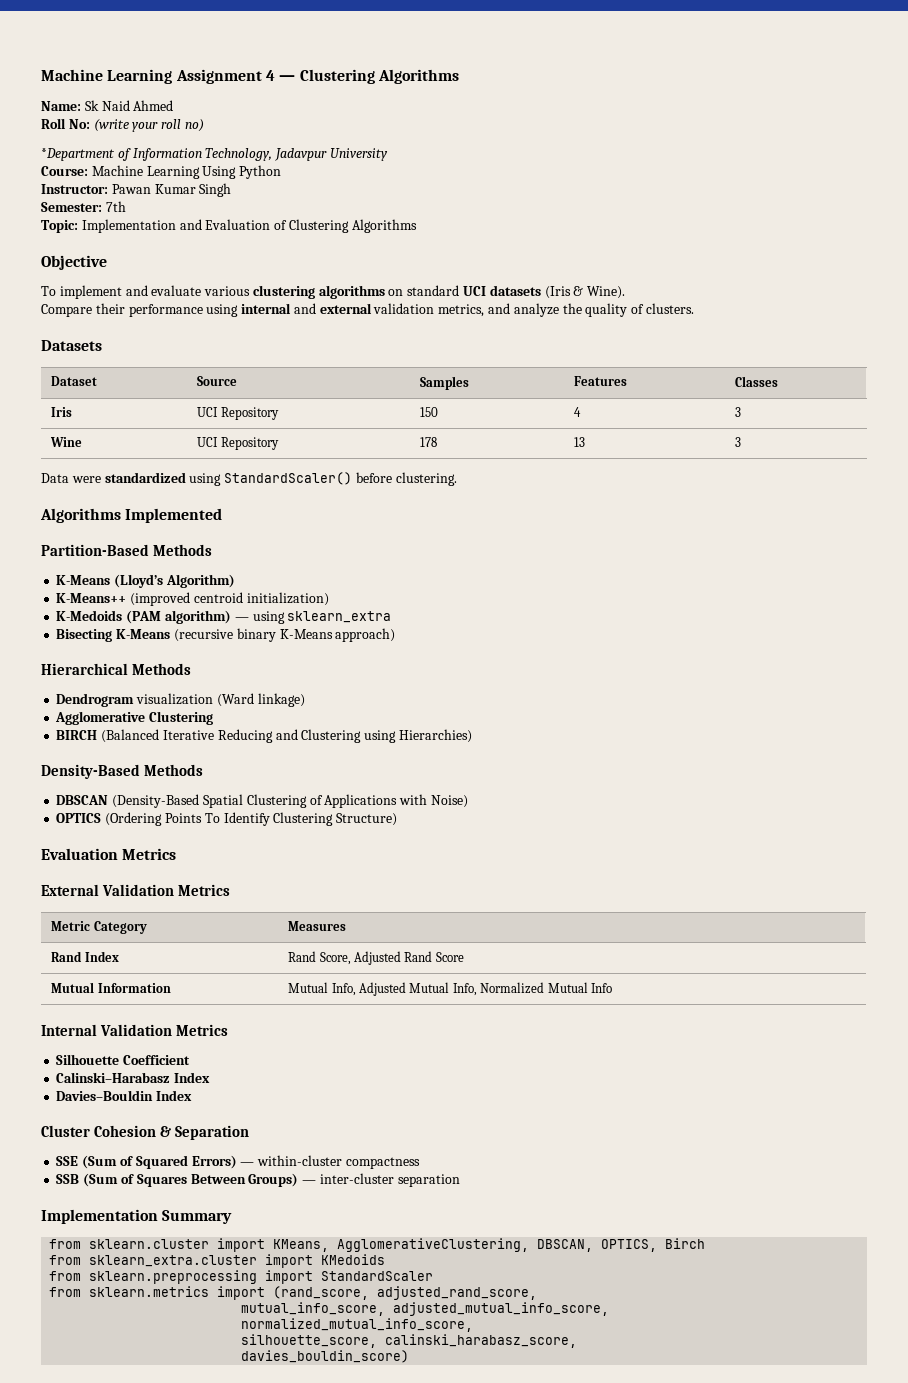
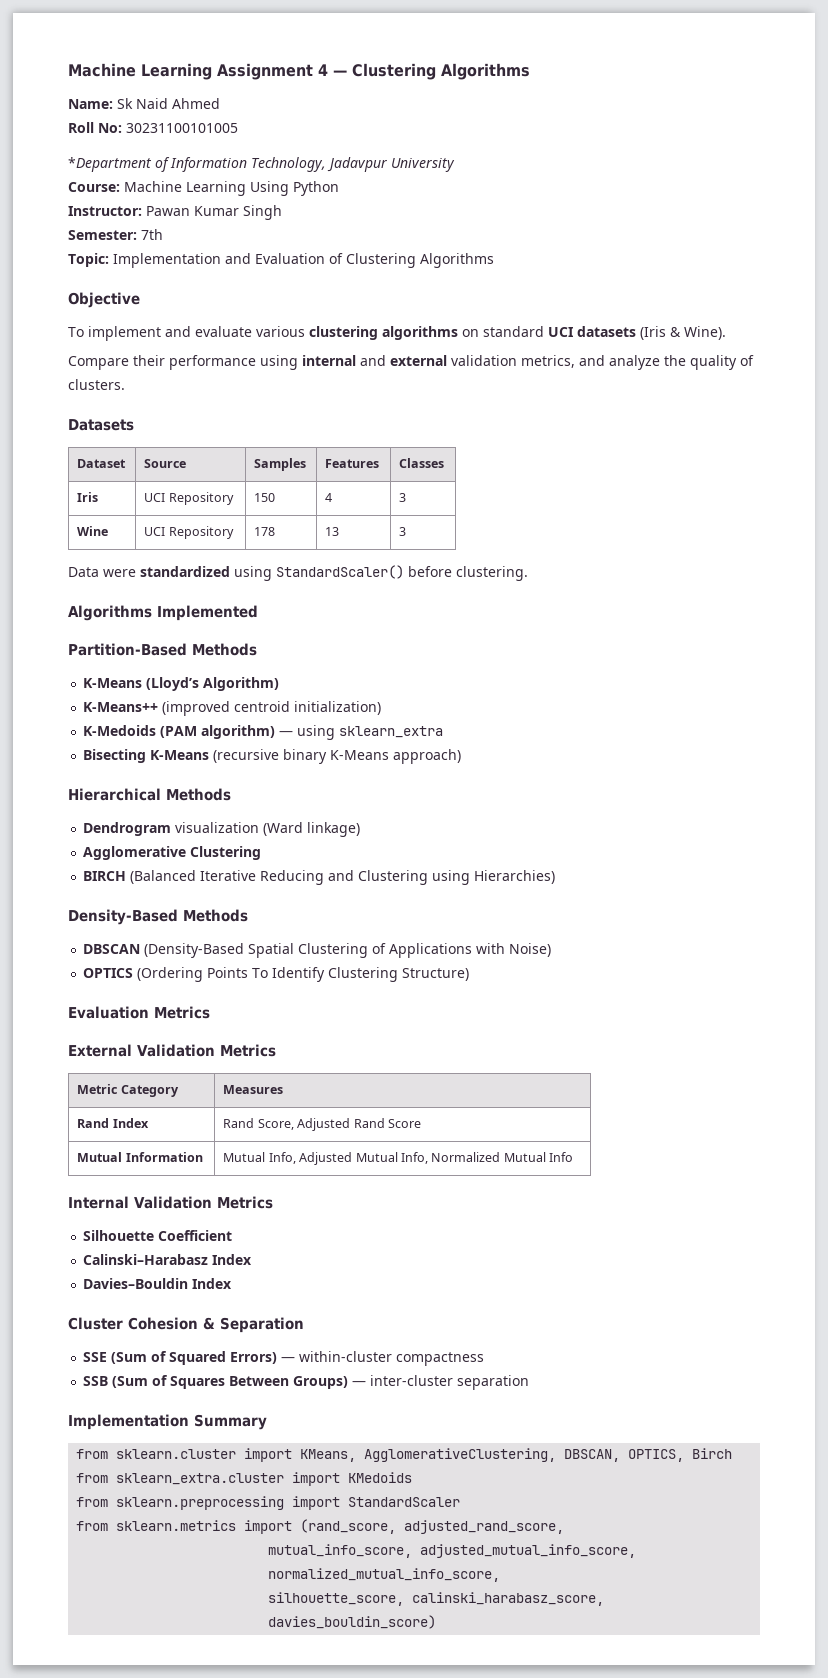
- Roll No: (write your roll no)
+ Roll No: 30231100101005

